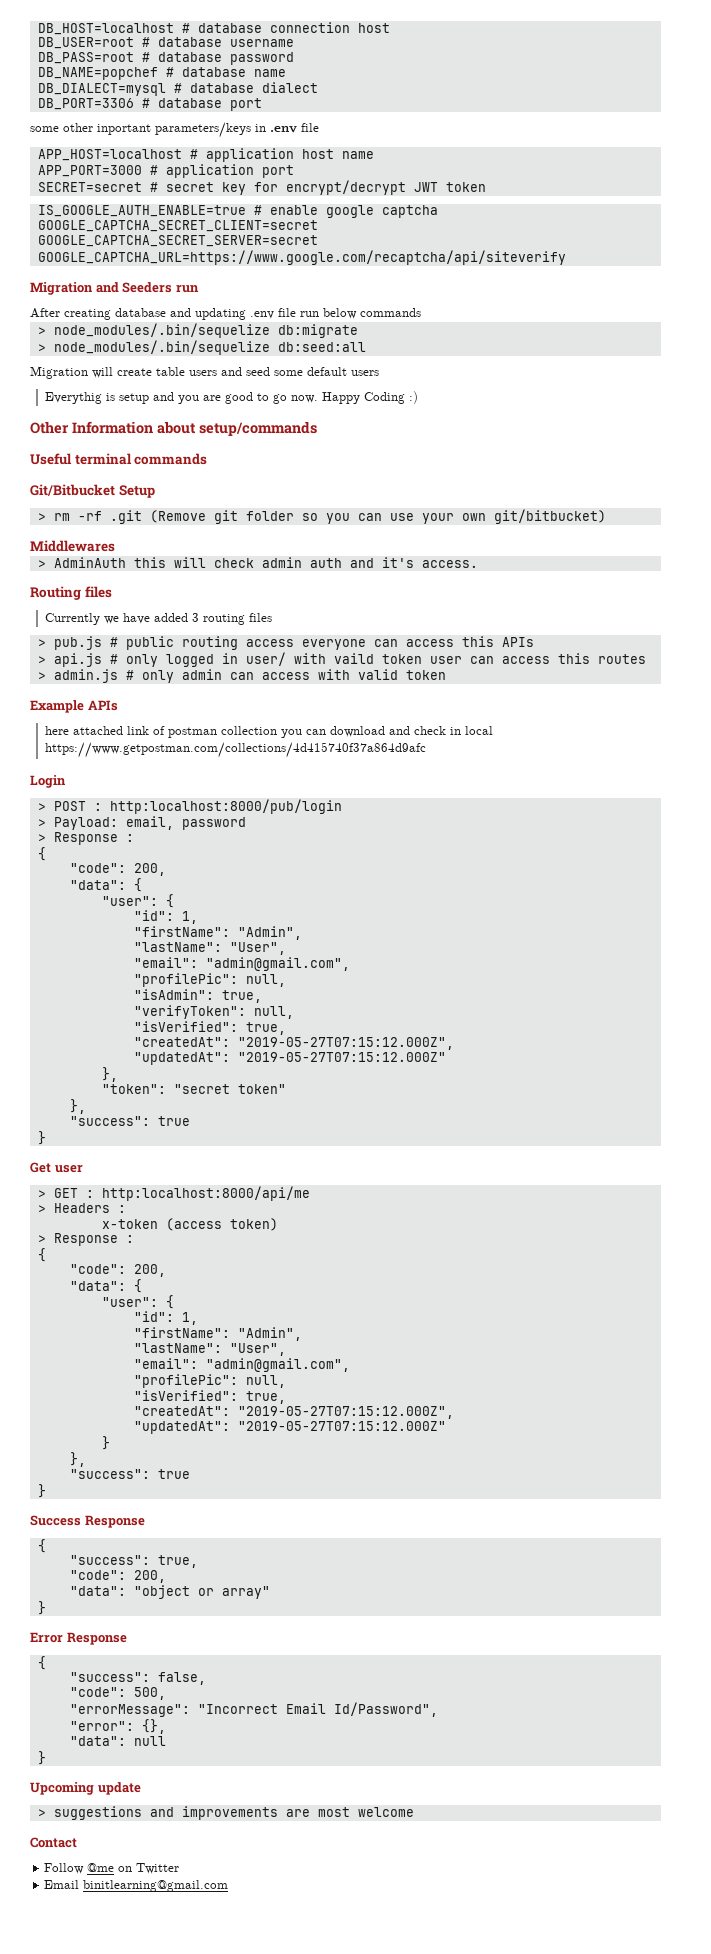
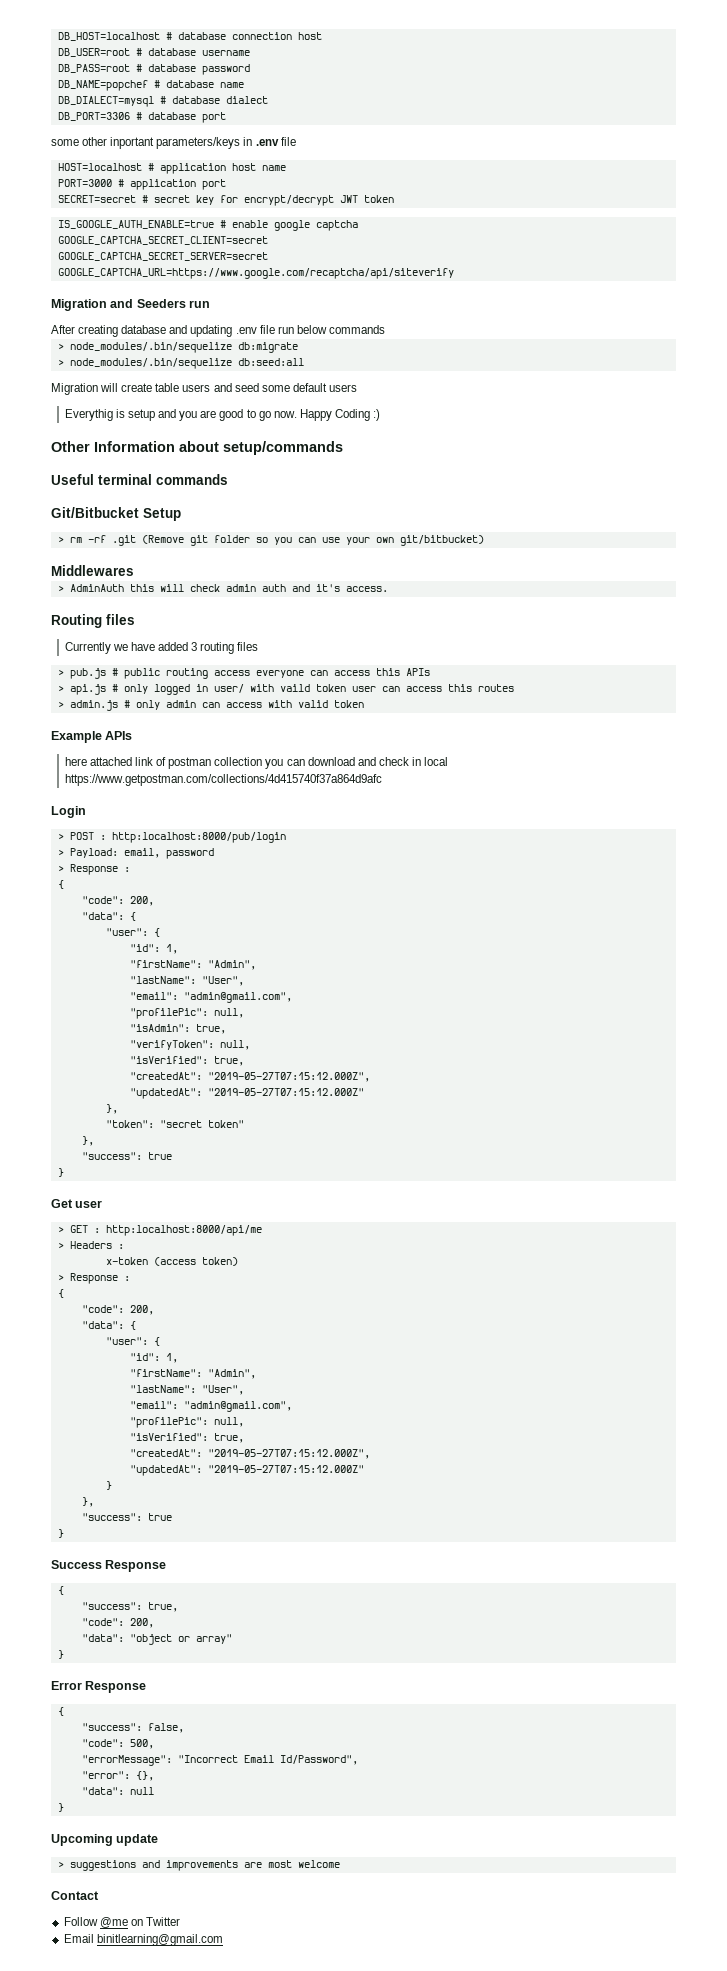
- APP_HOST=localhost # application host name
+ HOST=localhost # application host name
- APP_PORT=3000 # application port
+ PORT=3000 # application port

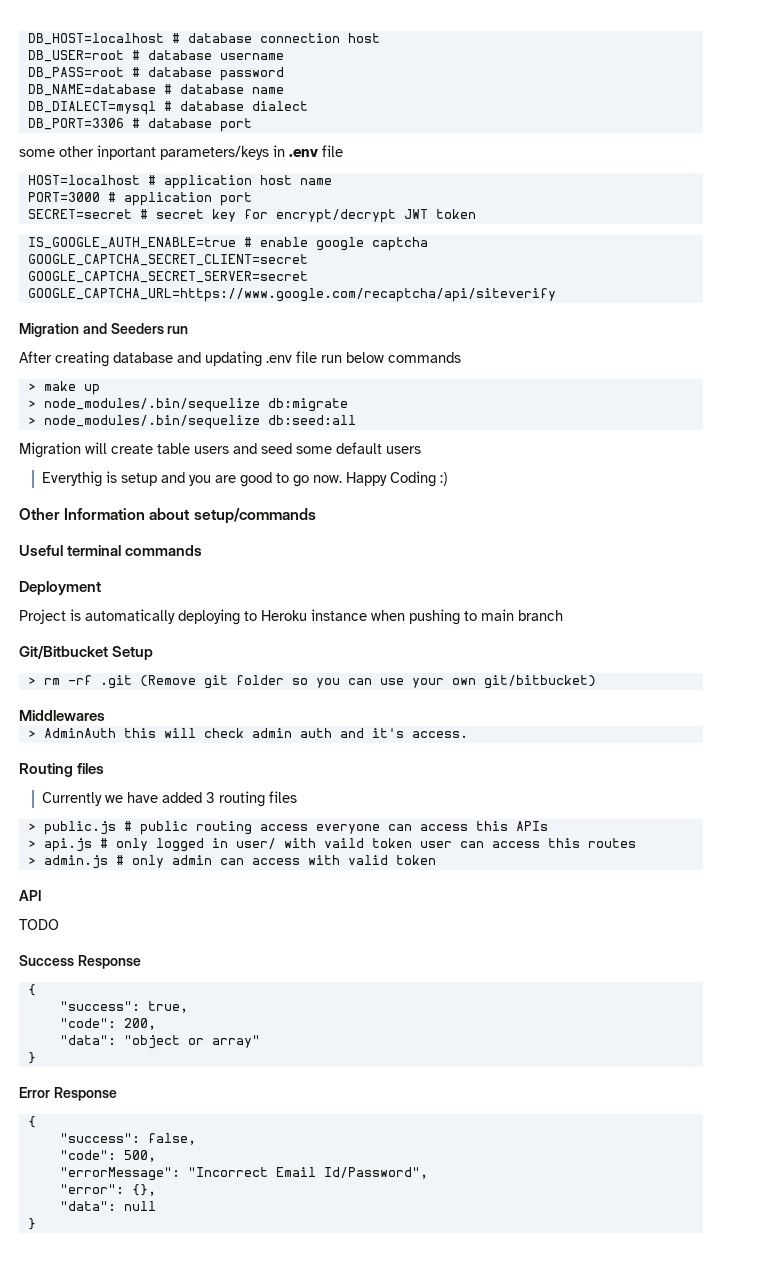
- DB_NAME=popchef # database name
+ DB_NAME=database # database name
+ > make up
+ Deployment
+ Project is automatically deploying to Heroku instance when pushing to main branch
- > pub.js # public routing access everyone can access this APIs
+ > public.js # public routing access everyone can access this APIs
- Example APIs
- here attached link of postman collection you can download and check in local https://www.getpostman.com/collections/4d415740f37a864d9afc
- Login
- > POST : http:localhost:8000/pub/login
- > Payload: email, password
- > Response :
- {
- "code": 200,
- "data": {
- "user": {
- "id": 1,
- "firstName": "Admin",
- "lastName": "User",
- "email": "admin@gmail.com",
- "profilePic": null,
- "isAdmin": true,
- "verifyToken": null,
- "isVerified": true,
- "createdAt": "2019-05-27T07:15:12.000Z",
- "updatedAt": "2019-05-27T07:15:12.000Z"
- },
- "token": "secret token"
- },
- "success": true
- }
- Get user
- > GET : http:localhost:8000/api/me
- > Headers :
- x-token (access token)
- > Response :
- {
- "code": 200,
- "data": {
- "user": {
- "id": 1,
- "firstName": "Admin",
- "lastName": "User",
- "email": "admin@gmail.com",
- "profilePic": null,
- "isVerified": true,
- "createdAt": "2019-05-27T07:15:12.000Z",
- "updatedAt": "2019-05-27T07:15:12.000Z"
- }
- },
- "success": true
- }
+ API
+ TODO
- Upcoming update
- > suggestions and improvements are most welcome
- Contact
- Follow @me on Twitter
- Email binitlearning@gmail.com

